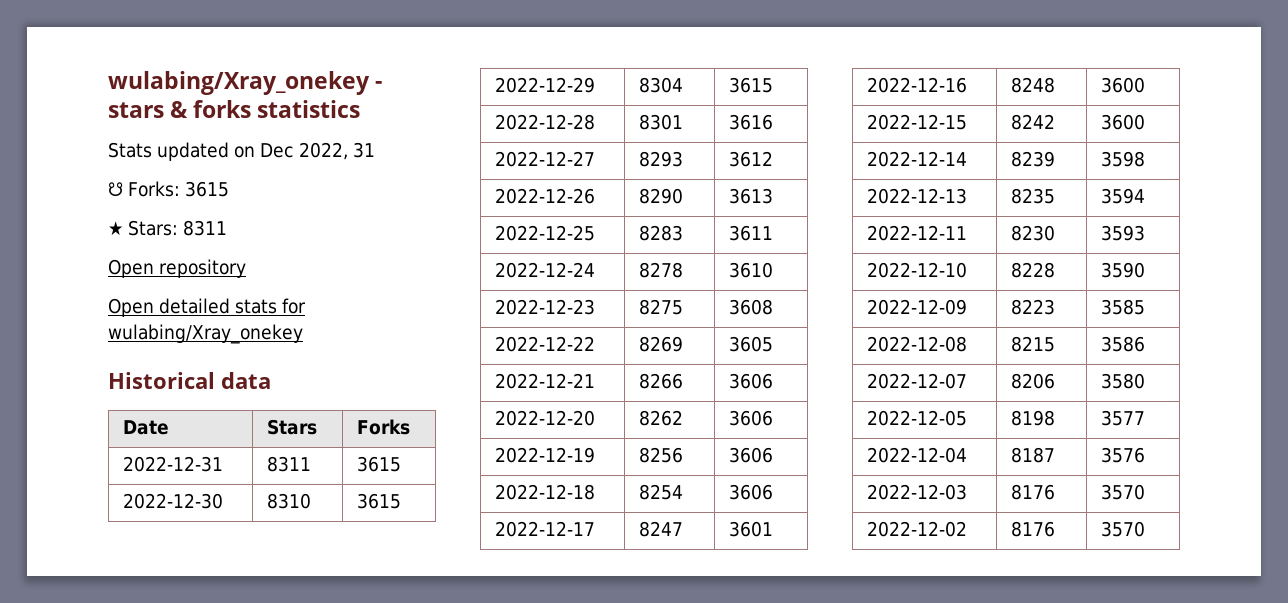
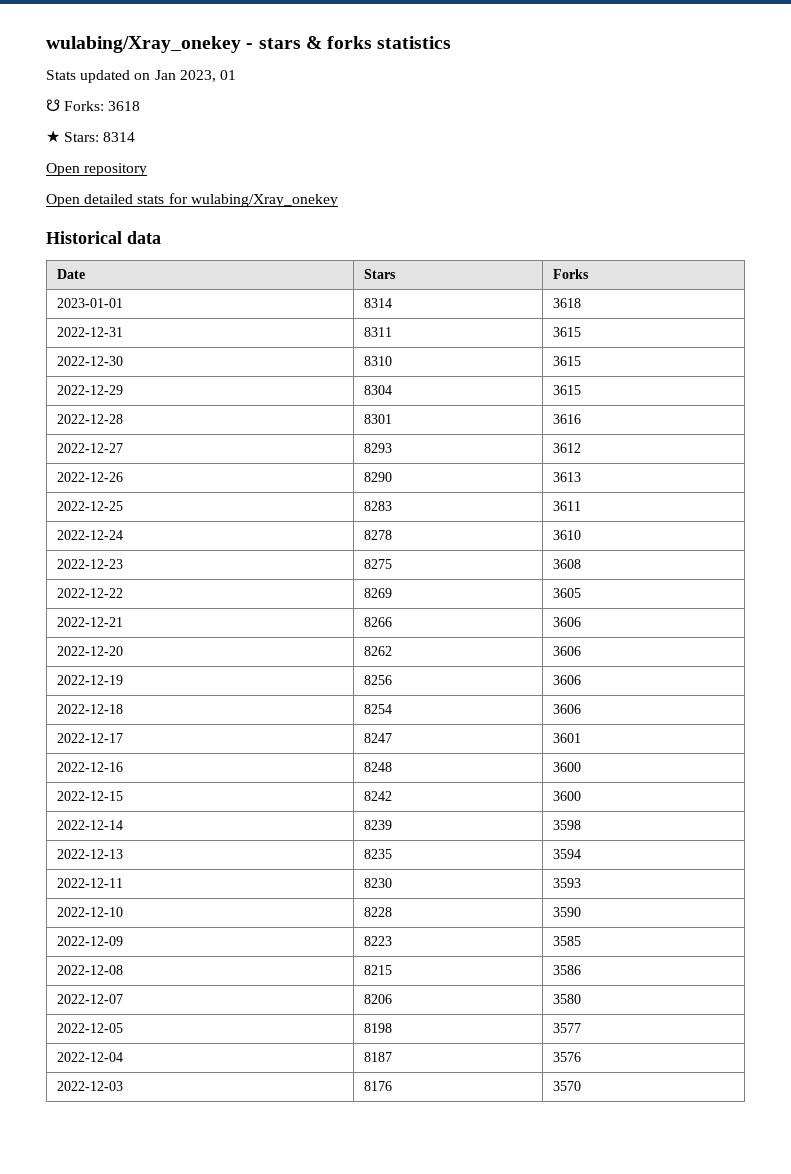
- Stats updated on Dec 2022, 31
+ Stats updated on Jan 2023, 01
- ☋ Forks: 3615
+ ☋ Forks: 3618
- ★ Stars: 8311
+ ★ Stars: 8314
+ 2023-01-01 | 8314 | 3618
- 2022-12-02 | 8176 | 3570

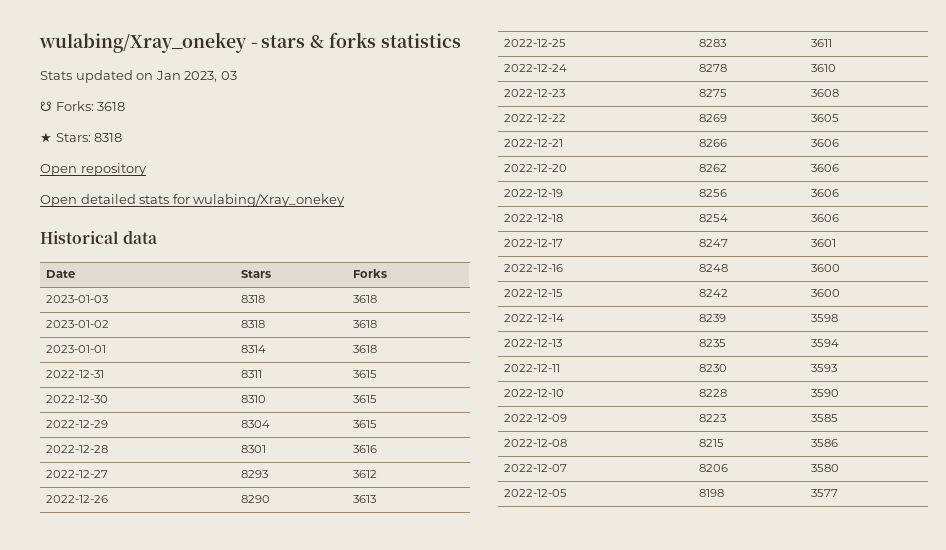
- Stats updated on Jan 2023, 01
+ Stats updated on Jan 2023, 03
- ★ Stars: 8314
+ ★ Stars: 8318
+ 2023-01-03 | 8318 | 3618
+ 2023-01-02 | 8318 | 3618
- 2022-12-04 | 8187 | 3576
- 2022-12-03 | 8176 | 3570

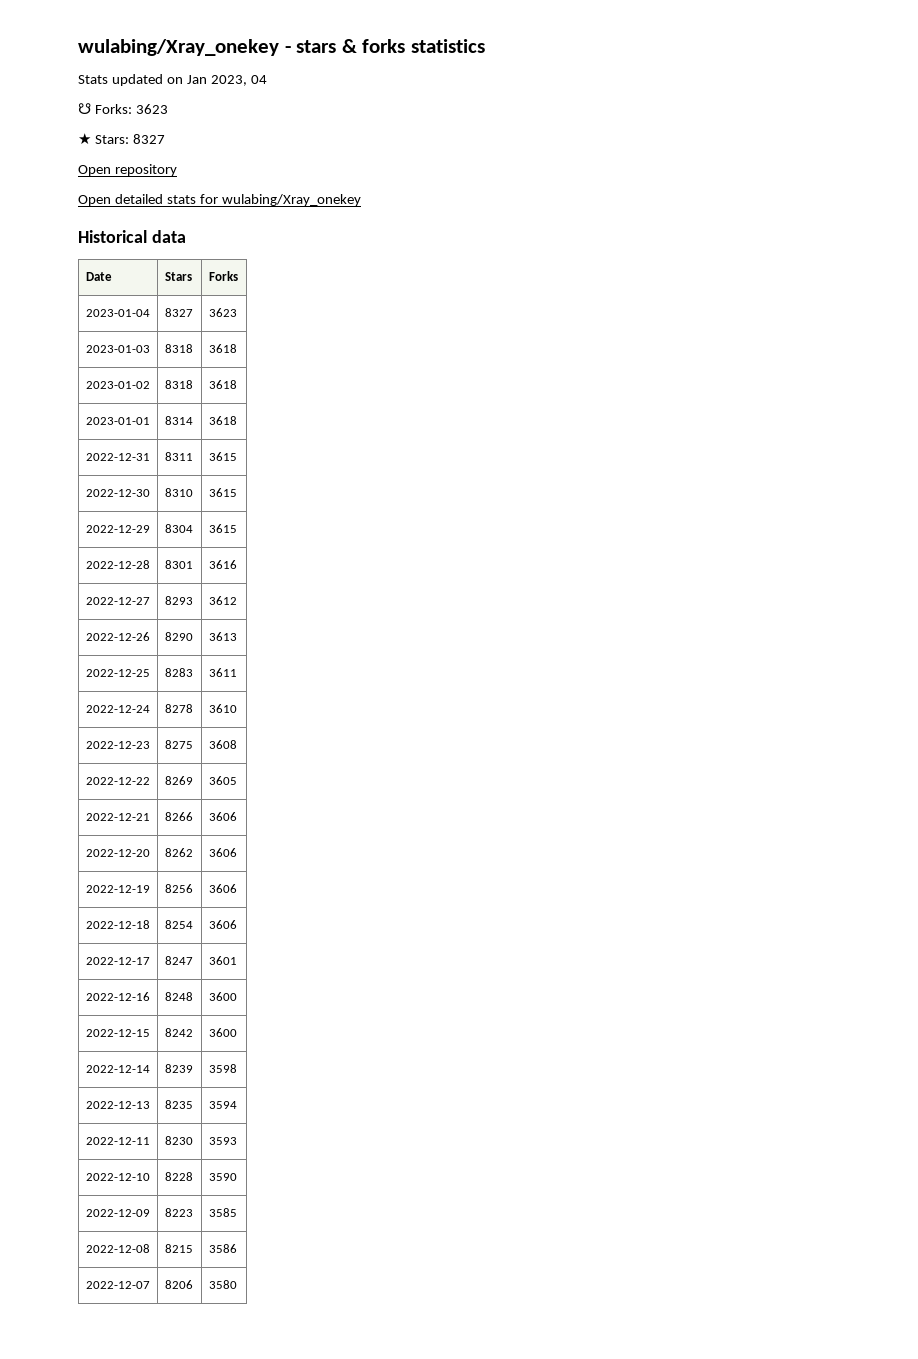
- Stats updated on Jan 2023, 03
+ Stats updated on Jan 2023, 04
- ☋ Forks: 3618
+ ☋ Forks: 3623
- ★ Stars: 8318
+ ★ Stars: 8327
+ 2023-01-04 | 8327 | 3623
- 2022-12-05 | 8198 | 3577

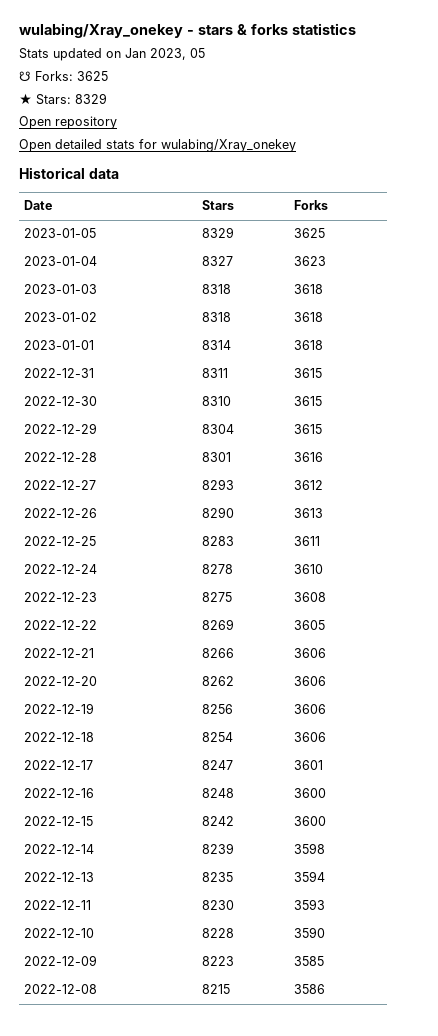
- Stats updated on Jan 2023, 04
+ Stats updated on Jan 2023, 05
- ☋ Forks: 3623
+ ☋ Forks: 3625
- ★ Stars: 8327
+ ★ Stars: 8329
+ 2023-01-05 | 8329 | 3625
- 2022-12-07 | 8206 | 3580

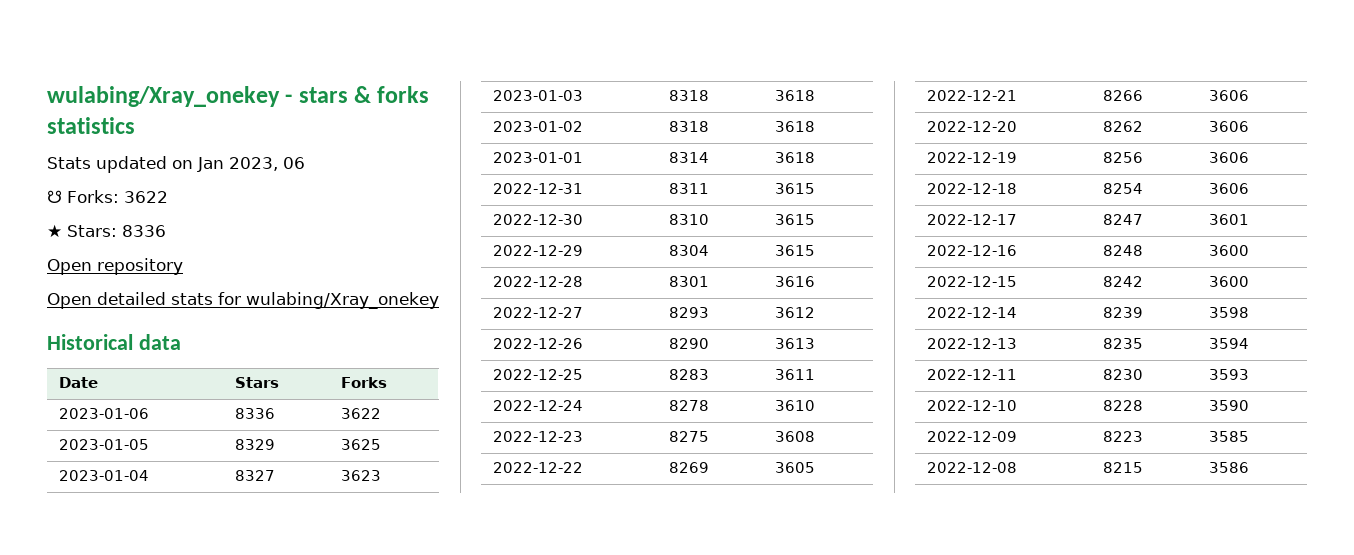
- Stats updated on Jan 2023, 05
+ Stats updated on Jan 2023, 06
- ☋ Forks: 3625
+ ☋ Forks: 3622
- ★ Stars: 8329
+ ★ Stars: 8336
+ 2023-01-06 | 8336 | 3622

